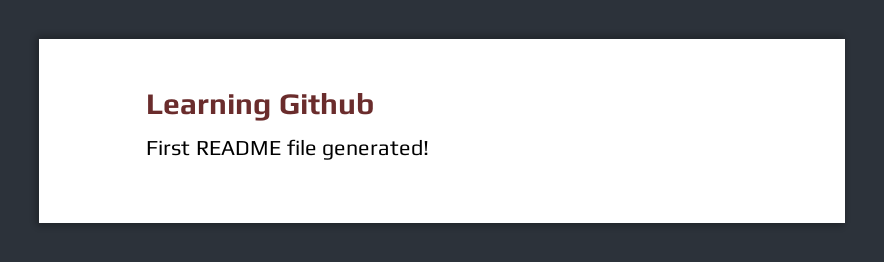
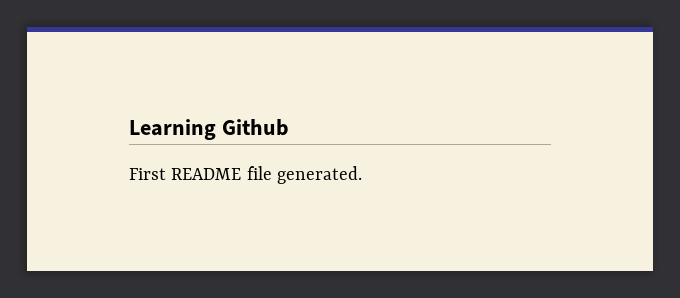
- First README file generated!
+ First README file generated.

